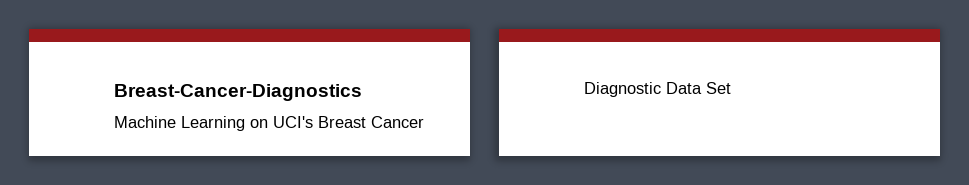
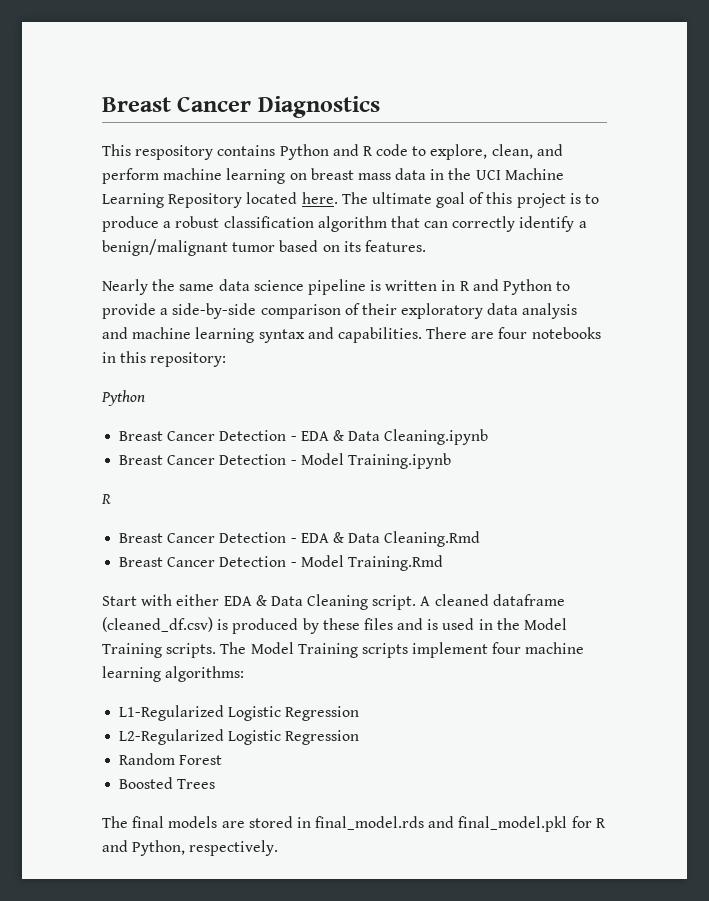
- Breast-Cancer-Diagnostics
- Machine Learning on UCI's Breast Cancer Diagnostic Data Set
+ Breast Cancer Diagnostics
+ This respository contains Python and R code to explore, clean, and perform machine learning on breast mass data in the UCI Machine Learning Repository located here. The ultimate goal of this project is to produce a robust classification algorithm that can correctly identify a benign/malignant tumor based on its features.
+ Nearly the same data science pipeline is written in R and Python to provide a side-by-side comparison of their exploratory data analysis and machine learning syntax and capabilities. There are four notebooks in this repository:
+ Python
+ Breast Cancer Detection - EDA & Data Cleaning.ipynb
+ Breast Cancer Detection - Model Training.ipynb
+ R
+ Breast Cancer Detection - EDA & Data Cleaning.Rmd
+ Breast Cancer Detection - Model Training.Rmd
+ Start with either EDA & Data Cleaning script. A cleaned dataframe (cleaned_df.csv) is produced by these files and is used in the Model Training scripts. The Model Training scripts implement four machine learning algorithms:
+ L1-Regularized Logistic Regression
+ L2-Regularized Logistic Regression
+ Random Forest
+ Boosted Trees
+ The final models are stored in final_model.rds and final_model.pkl for R and Python, respectively.

